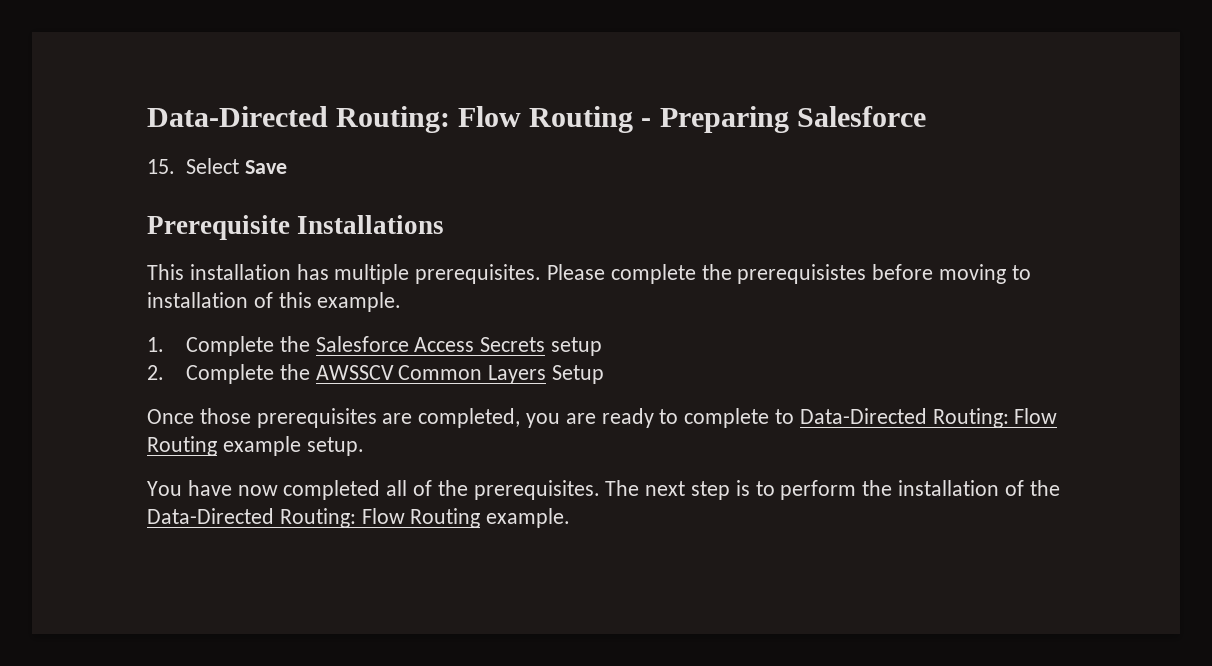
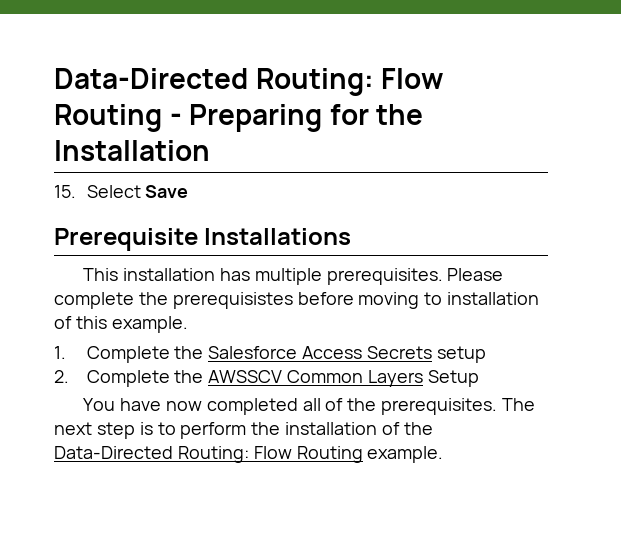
- Data-Directed Routing: Flow Routing - Preparing Salesforce
+ Data-Directed Routing: Flow Routing - Preparing for the Installation
- Once those prerequisites are completed, you are ready to complete to Data-Directed Routing: Flow Routing example setup.

